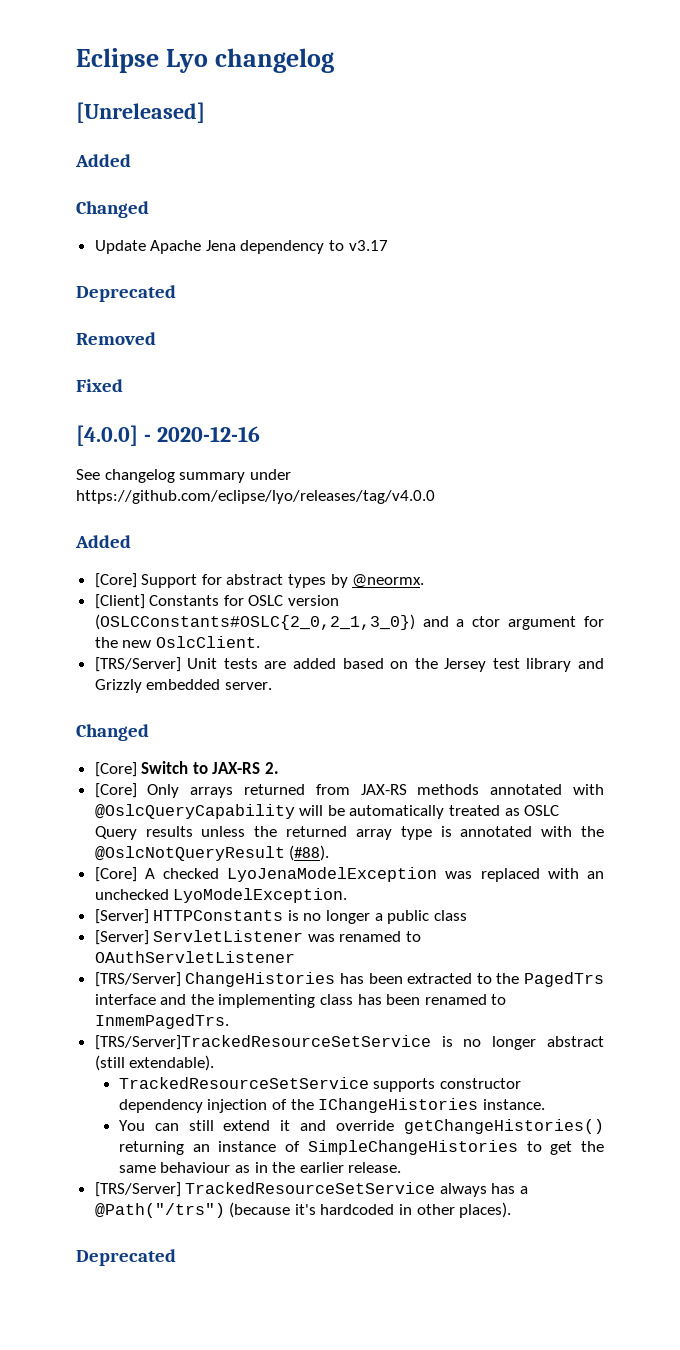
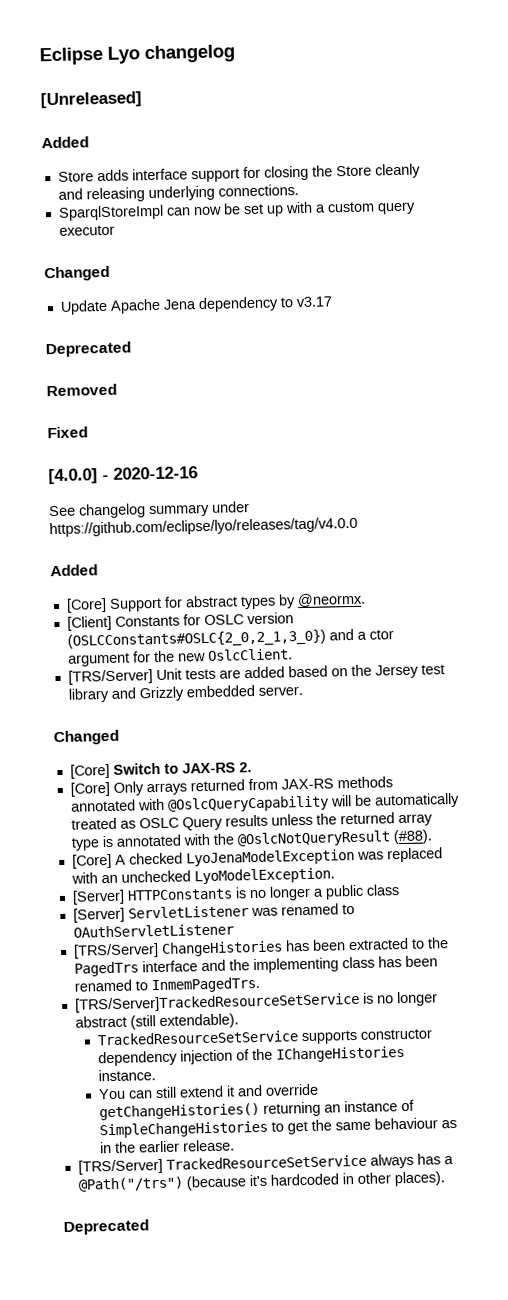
+ Store adds interface support for closing the Store cleanly and releasing underlying connections.
+ SparqlStoreImpl can now be set up with a custom query executor

